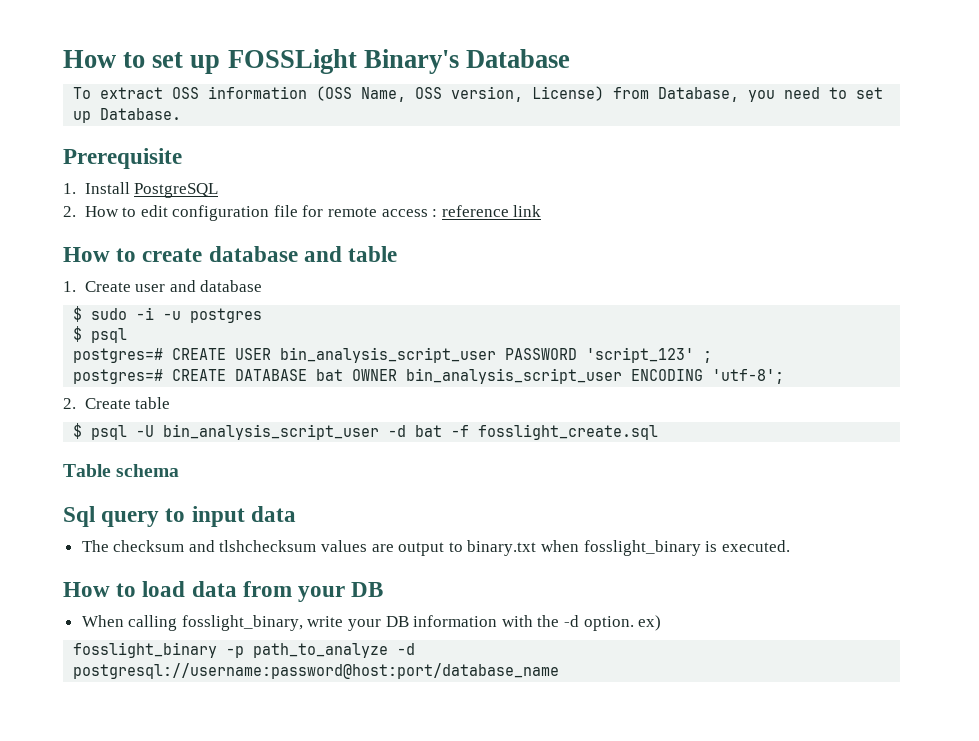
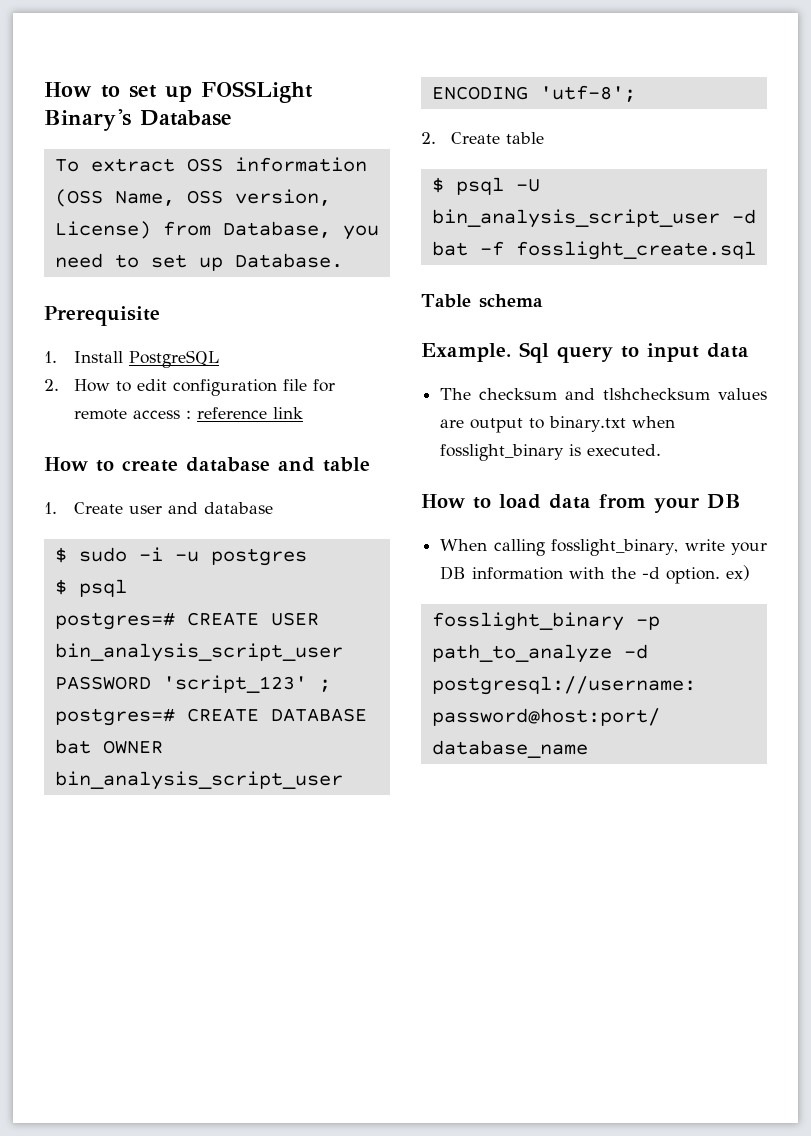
+ Example.

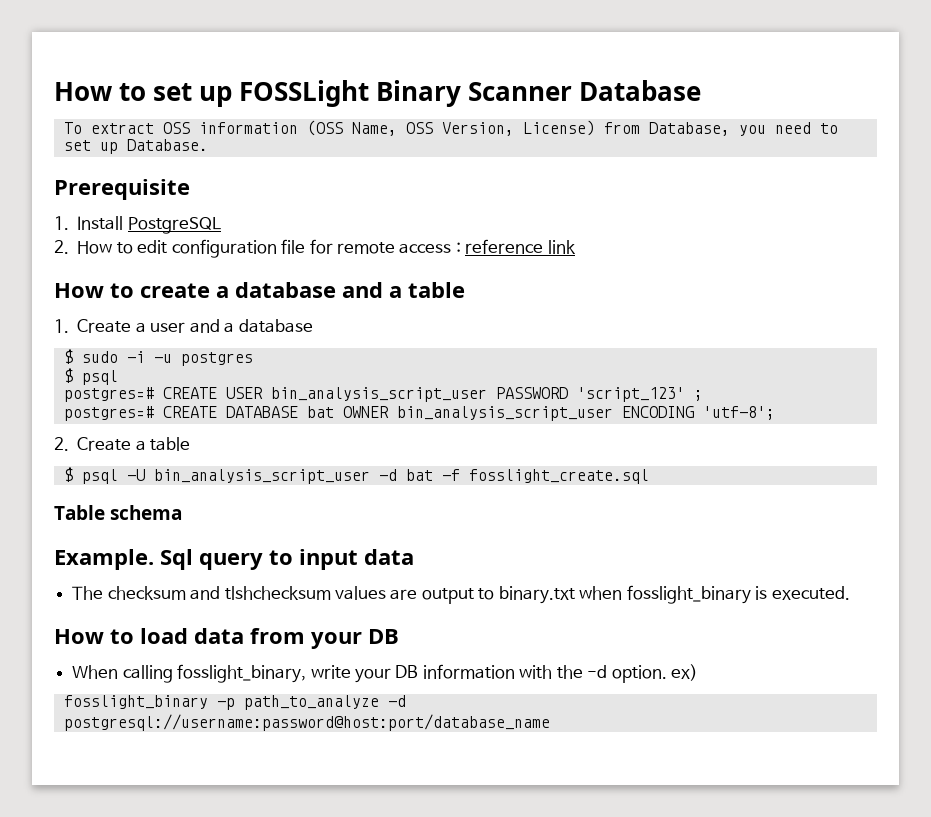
- How to set up FOSSLight Binary's Database
+ How to set up FOSSLight Binary Scanner Database
- To extract OSS information (OSS Name, OSS version, License) from Database, you need to set up Database.
+ To extract OSS information (OSS Name, OSS Version, License) from Database, you need to set up Database.
- How to create database and table
+ How to create a database and a table
- 1. Create user and database
+ 1. Create a user and a database
- 2. Create table
+ 2. Create a table

